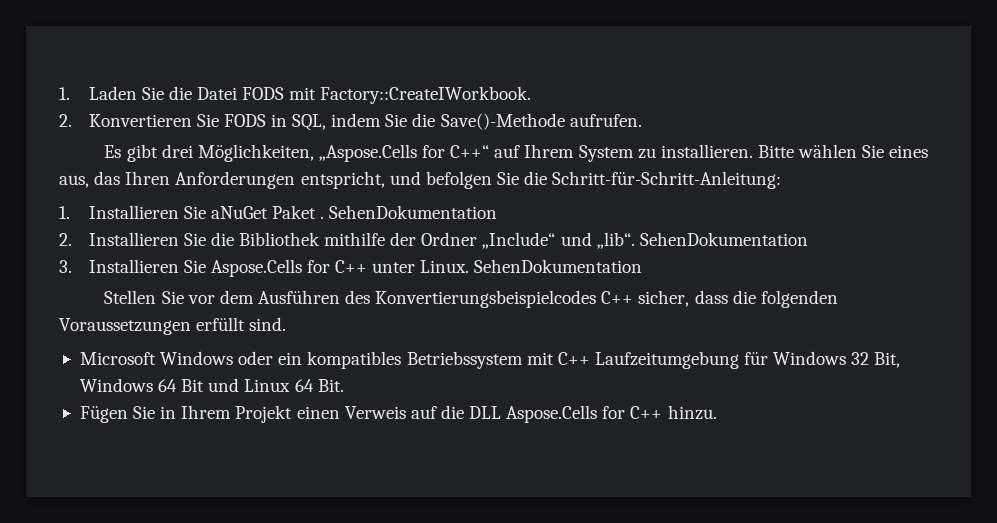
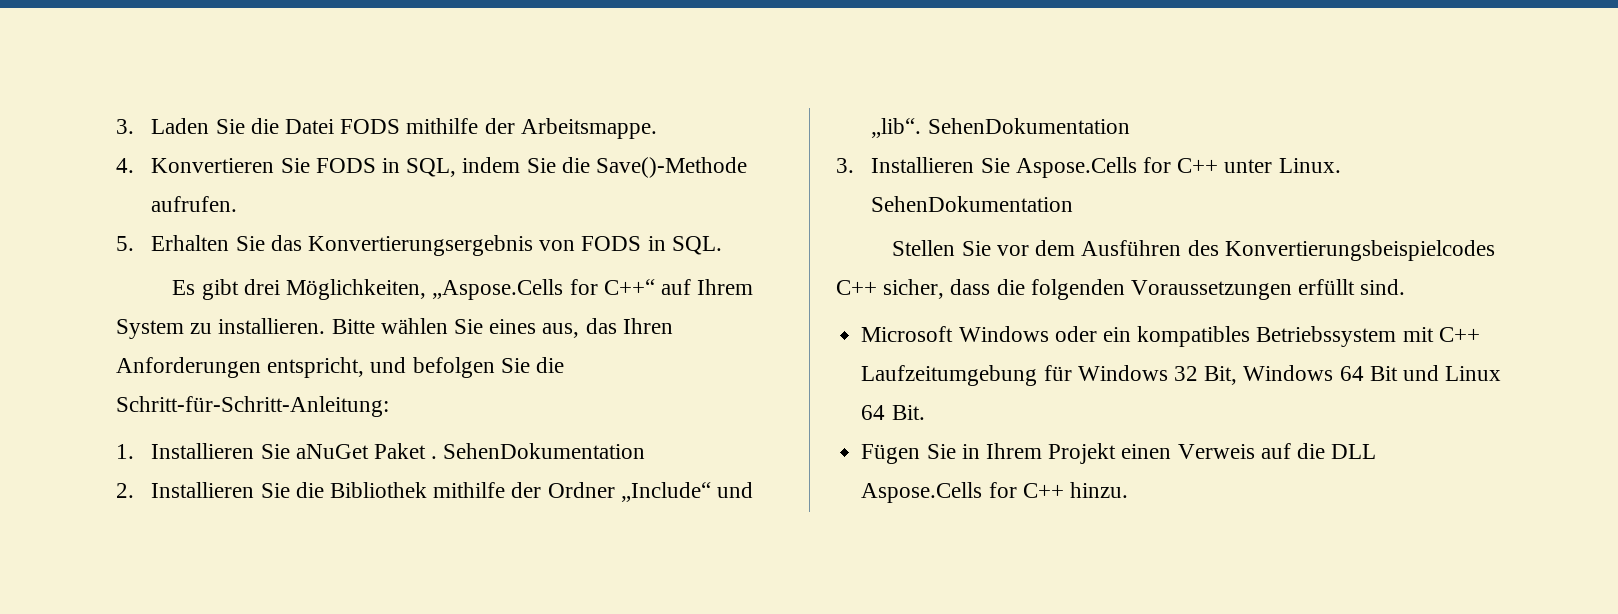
- 1. Laden Sie die Datei FODS mit Factory::CreateIWorkbook.
- 2. Konvertieren Sie FODS in SQL, indem Sie die Save()-Methode aufrufen.
+ 3. Laden Sie die Datei FODS mithilfe der Arbeitsmappe.
+ 4. Konvertieren Sie FODS in SQL, indem Sie die Save()-Methode aufrufen.
+ 5. Erhalten Sie das Konvertierungsergebnis von FODS in SQL.

